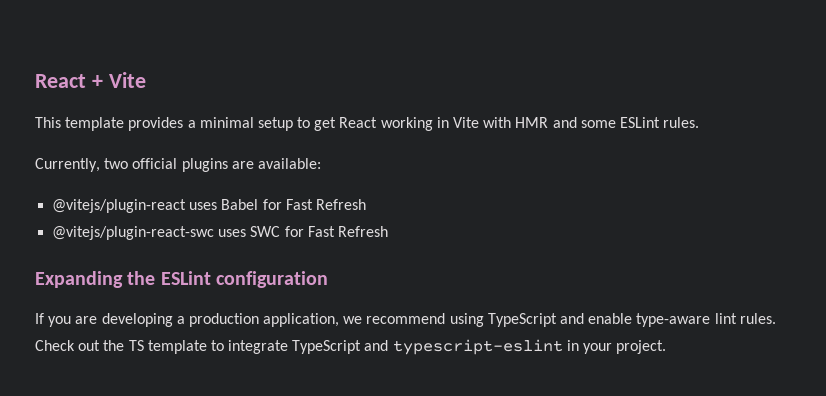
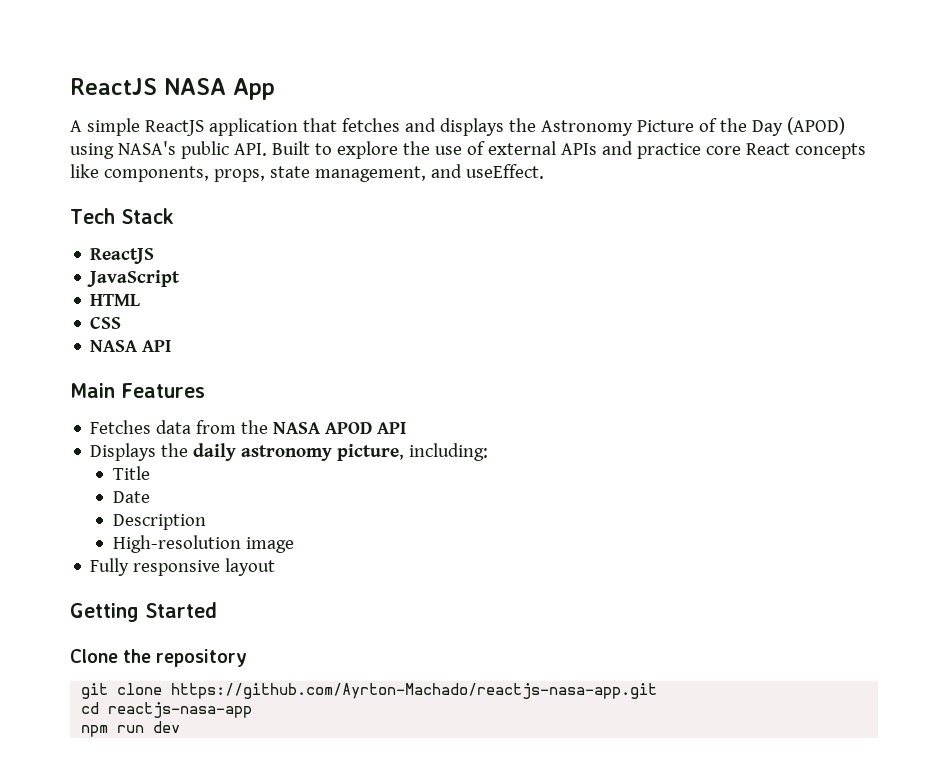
- React + Vite
- This template provides a minimal setup to get React working in Vite with HMR and some ESLint rules.
- Currently, two official plugins are available:
- @vitejs/plugin-react uses Babel for Fast Refresh
- @vitejs/plugin-react-swc uses SWC for Fast Refresh
- Expanding the ESLint configuration
- If you are developing a production application, we recommend using TypeScript and enable type-aware lint rules. Check out the TS template to integrate TypeScript and typescript-eslint in your project.
+ ReactJS NASA App
+ A simple ReactJS application that fetches and displays the Astronomy Picture of the Day (APOD) using NASA's public API. Built to explore the use of external APIs and practice core React concepts like components, props, state management, and useEffect.
+ Tech Stack
+ ReactJS
+ JavaScript
+ HTML
+ CSS
+ NASA API
+ Main Features
+ Fetches data from the NASA APOD API
+ Displays the daily astronomy picture, including:
+ Title
+ Date
+ Description
+ High-resolution image
+ Fully responsive layout
+ Getting Started
+ Clone the repository
+ git clone https://github.com/Ayrton-Machado/reactjs-nasa-app.git
+ cd reactjs-nasa-app
+ npm run dev

